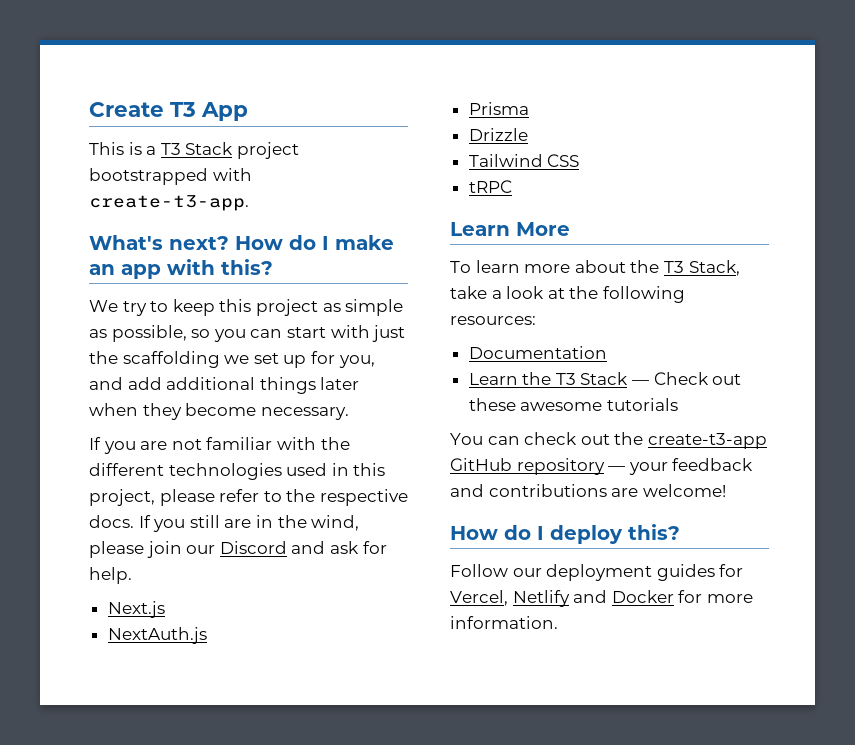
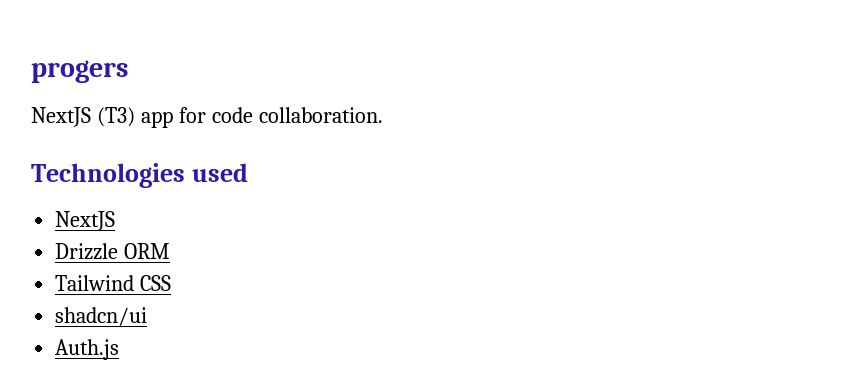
- Create T3 App
- This is a T3 Stack project bootstrapped with create-t3-app.
- What's next? How do I make an app with this?
- We try to keep this project as simple as possible, so you can start with just the scaffolding we set up for you, and add additional things later when they become necessary.
- If you are not familiar with the different technologies used in this project, please refer to the respective docs. If you still are in the wind, please join our Discord and ask for help.
- Next.js
- NextAuth.js
- Prisma
+ progers
+ NextJS (T3) app for code collaboration.
+ Technologies used
+ NextJS
- Drizzle
+ Drizzle ORM
- tRPC
- Learn More
- To learn more about the T3 Stack, take a look at the following resources:
- Documentation
- Learn the T3 Stack — Check out these awesome tutorials
- You can check out the create-t3-app GitHub repository — your feedback and contributions are welcome!
- How do I deploy this?
- Follow our deployment guides for Vercel, Netlify and Docker for more information.
+ shadcn/ui
+ Auth.js

